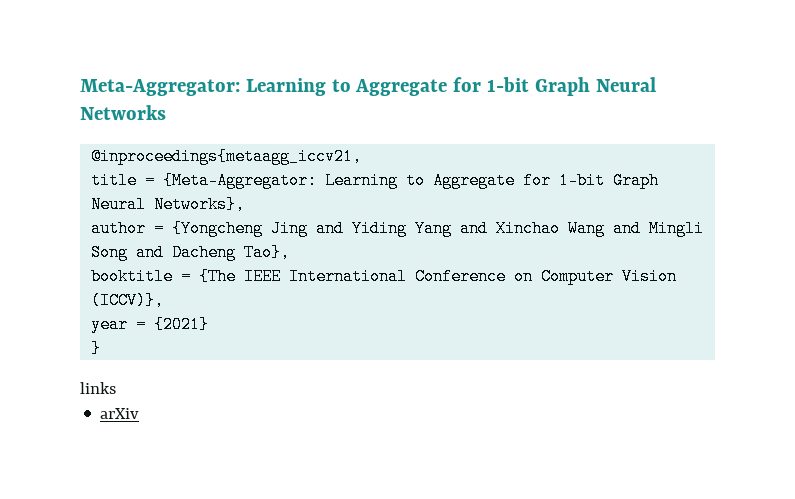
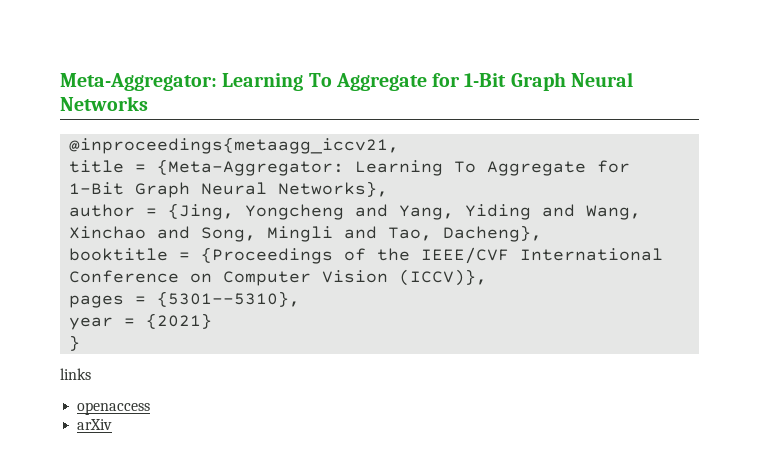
- Meta-Aggregator: Learning to Aggregate for 1-bit Graph Neural Networks
+ Meta-Aggregator: Learning To Aggregate for 1-Bit Graph Neural Networks
- title = {Meta-Aggregator: Learning to Aggregate for 1-bit Graph Neural Networks},
+ title = {Meta-Aggregator: Learning To Aggregate for 1-Bit Graph Neural Networks},
- author = {Yongcheng Jing and Yiding Yang and Xinchao Wang and Mingli Song and Dacheng Tao},
- booktitle = {The IEEE International Conference on Computer Vision (ICCV)},
+ author = {Jing, Yongcheng and Yang, Yiding and Wang, Xinchao and Song, Mingli and Tao, Dacheng},
+ booktitle = {Proceedings of the IEEE/CVF International Conference on Computer Vision (ICCV)},
+ pages = {5301--5310},
+ openaccess

